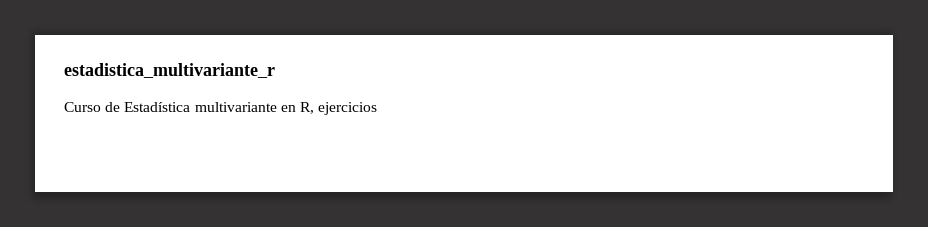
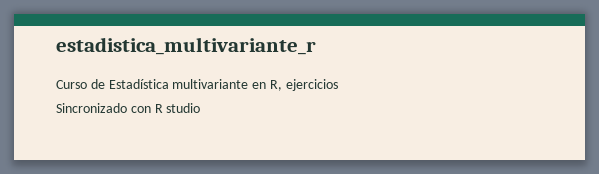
+ Sincronizado con R studio

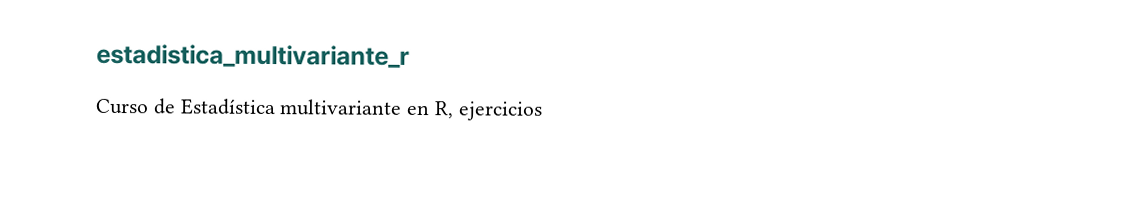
- Sincronizado con R studio

